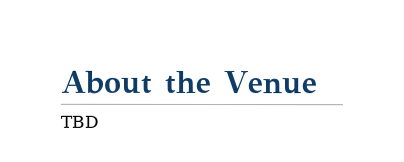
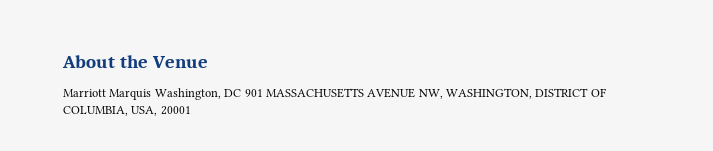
- TBD
+ Marriott Marquis Washington, DC 901 MASSACHUSETTS AVENUE NW, WASHINGTON, DISTRICT OF COLUMBIA, USA, 20001

